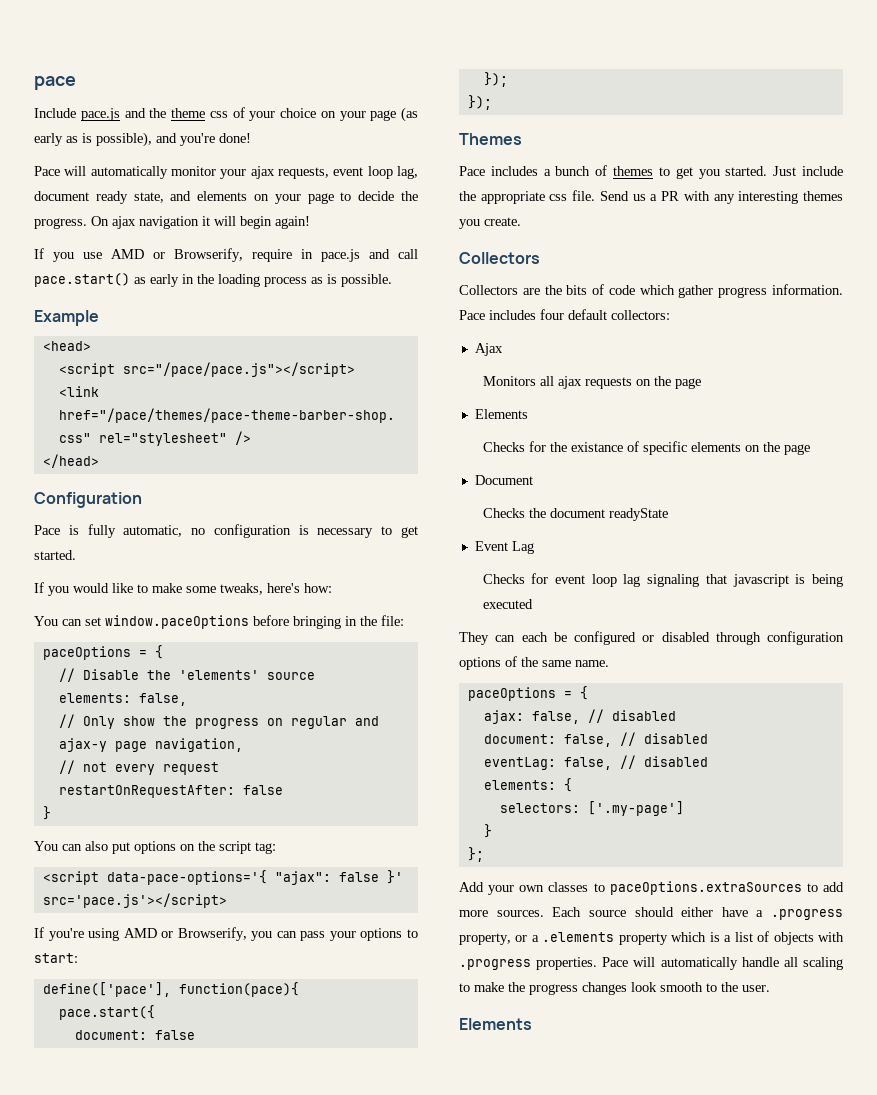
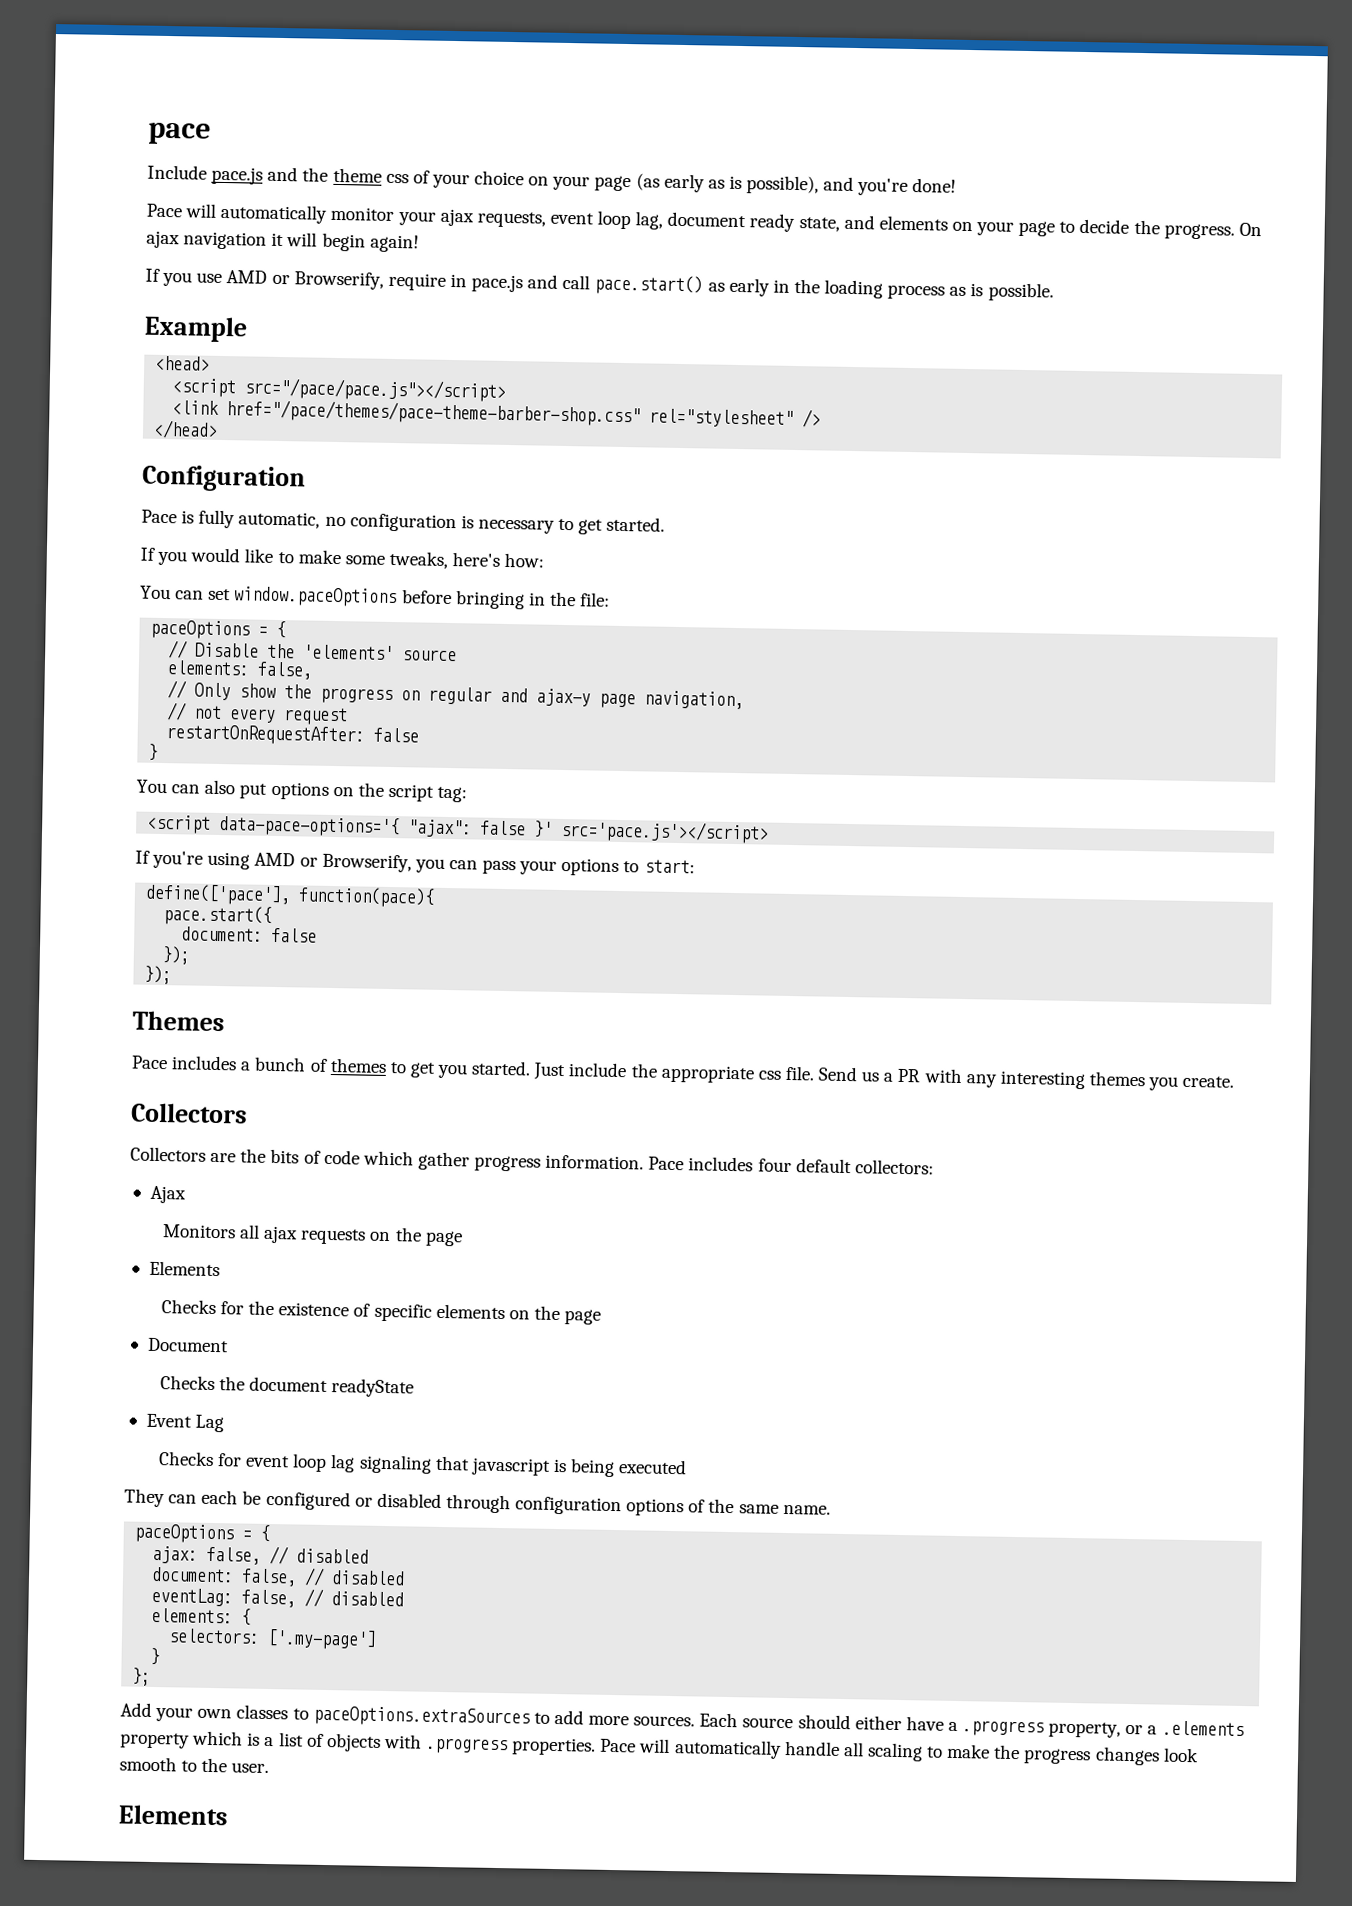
- Checks for the existance of specific elements on the page
+ Checks for the existence of specific elements on the page

